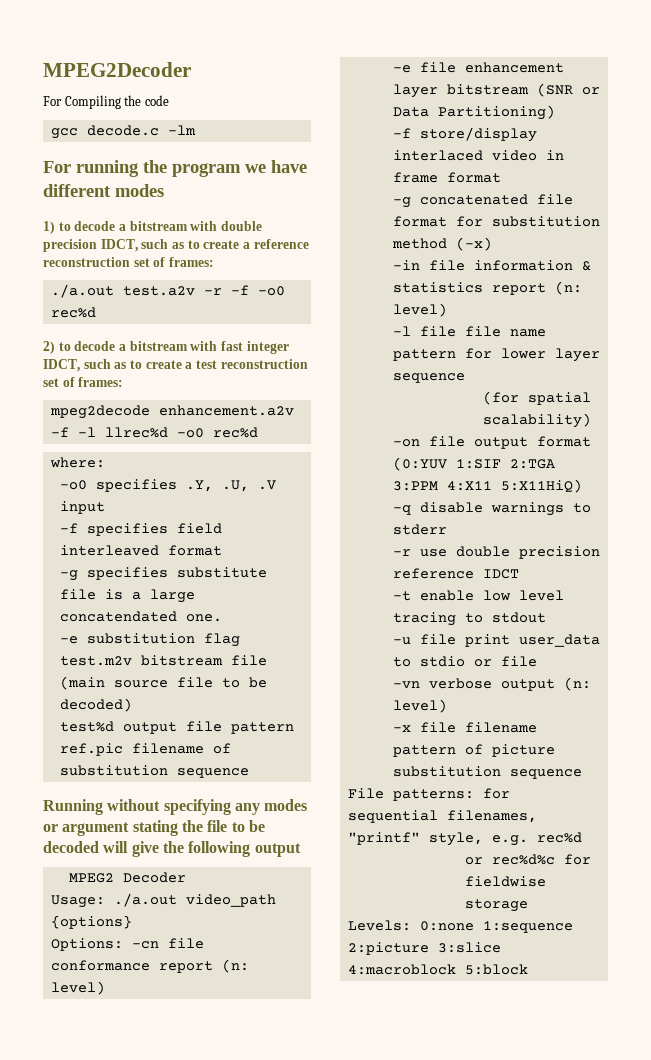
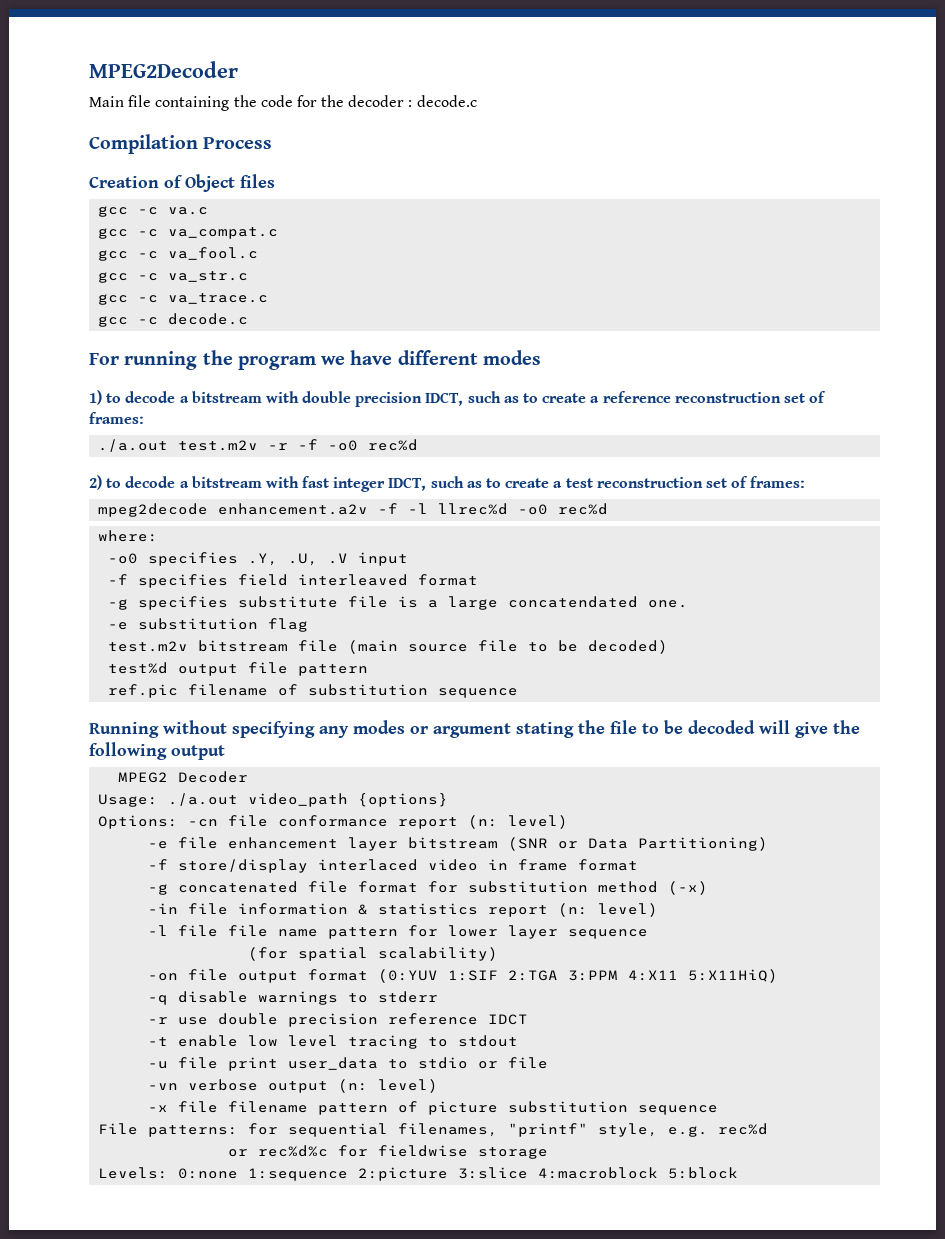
- For Compiling the code
- gcc decode.c -lm
+ Main file containing the code for the decoder : decode.c
+ Compilation Process
+ Creation of Object files
+ gcc -c va.c
+ gcc -c va_compat.c
+ gcc -c va_fool.c
+ gcc -c va_str.c
+ gcc -c va_trace.c
+ gcc -c decode.c
- ./a.out test.a2v -r -f -o0 rec%d
+ ./a.out test.m2v -r -f -o0 rec%d

